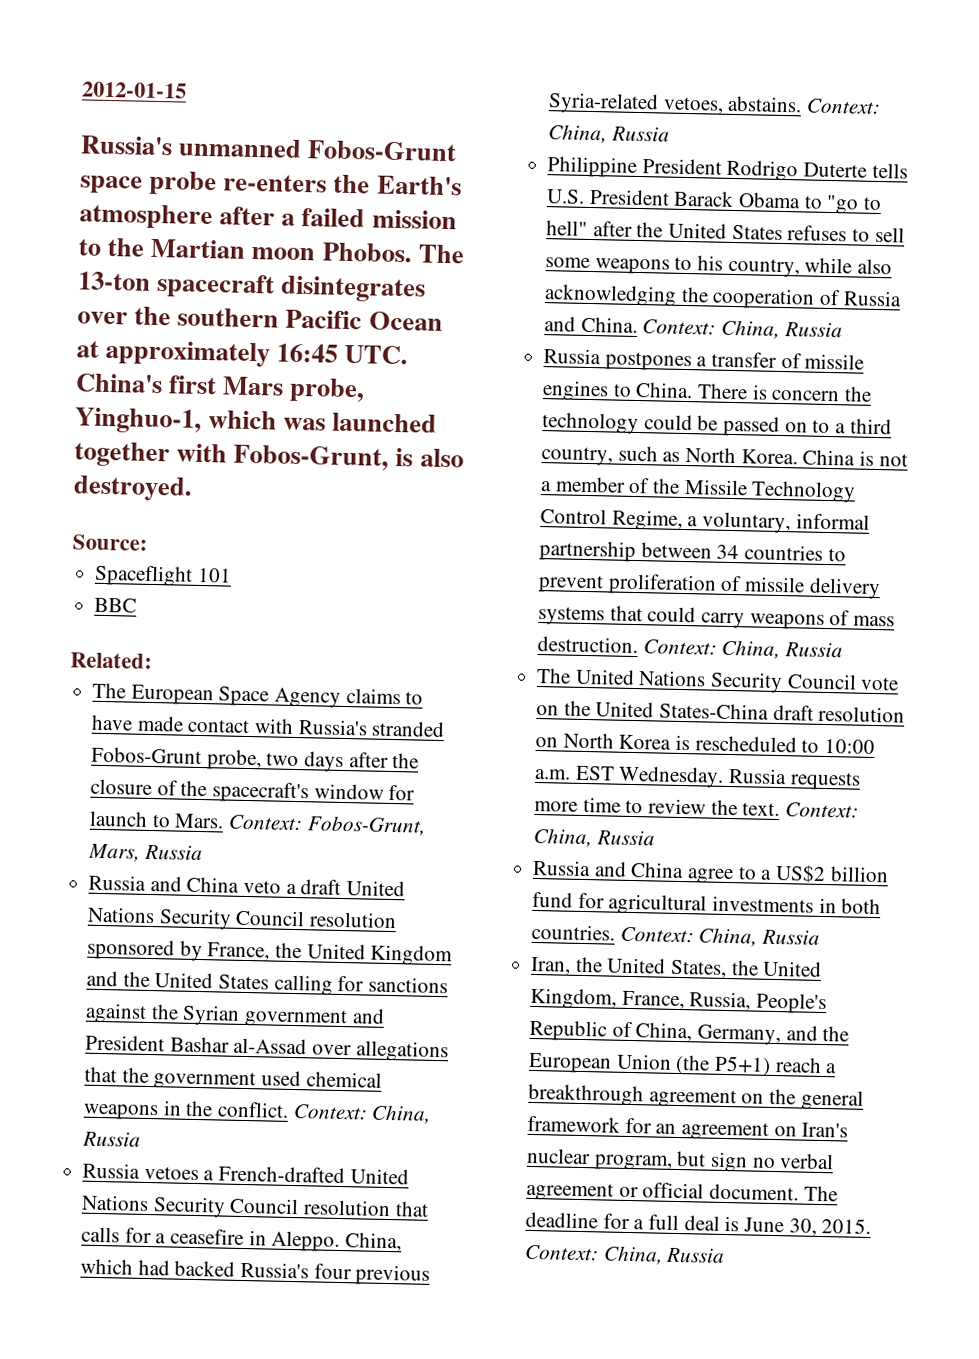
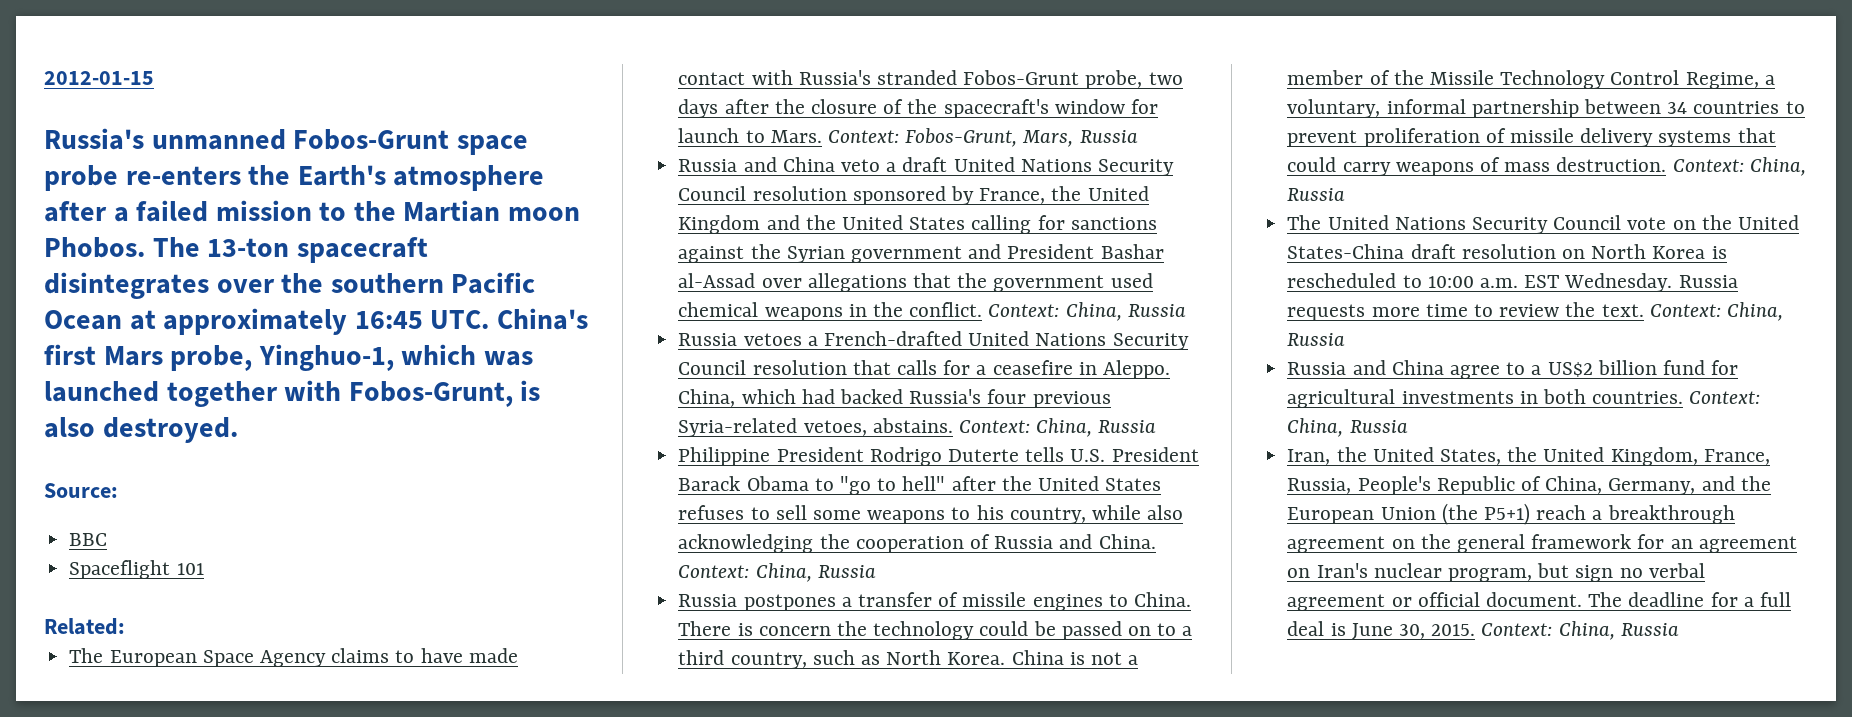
+ BBC
- BBC

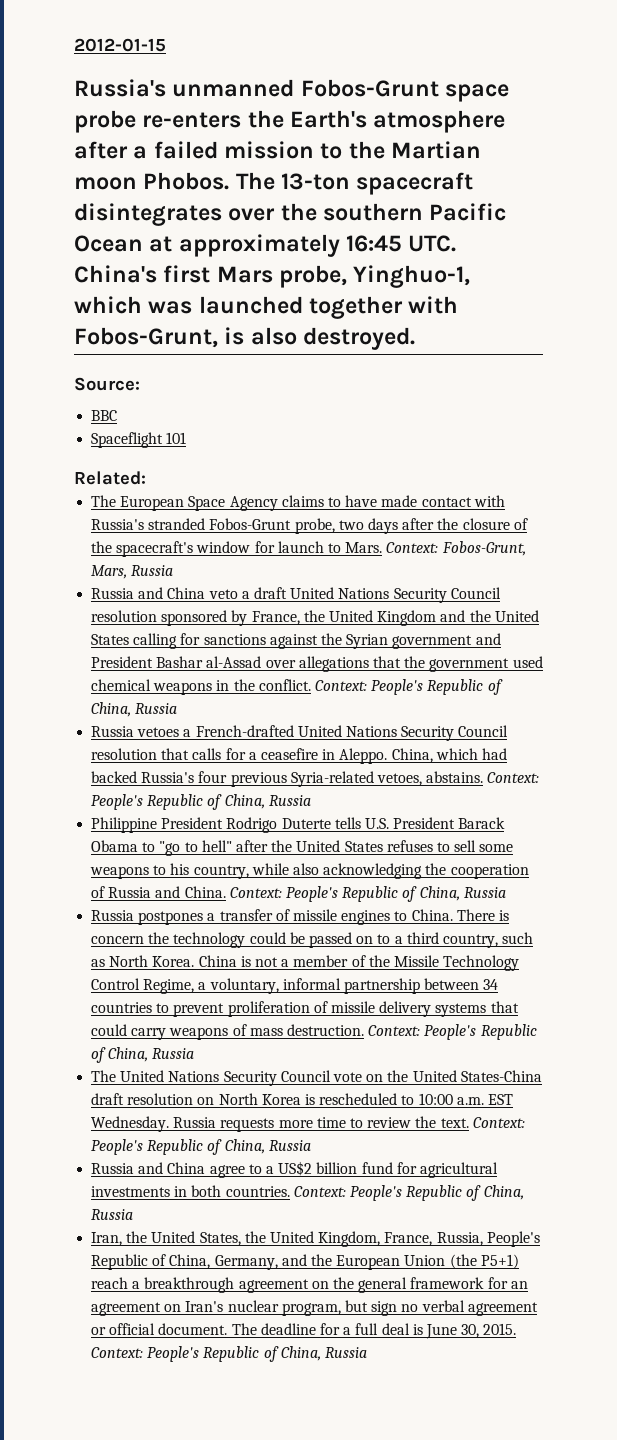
- Russia and China veto a draft United Nations Security Council resolution sponsored by France, the United Kingdom and the United States calling for sanctions against the Syrian government and President Bashar al-Assad over allegations that the government used chemical weapons in the conflict. Context: China, Russia
+ Russia and China veto a draft United Nations Security Council resolution sponsored by France, the United Kingdom and the United States calling for sanctions against the Syrian government and President Bashar al-Assad over allegations that the government used chemical weapons in the conflict. Context: People's Republic of China, Russia
- China, which had backed Russia's four previous Syria-related vetoes, abstains. Context: China, Russia
+ China, which had backed Russia's four previous Syria-related vetoes, abstains. Context: People's Republic of China, Russia
- Philippine President Rodrigo Duterte tells U.S. President Barack Obama to "go to hell" after the United States refuses to sell some weapons to his country, while also acknowledging the cooperation of Russia and China. Context: China, Russia
+ Philippine President Rodrigo Duterte tells U.S. President Barack Obama to "go to hell" after the United States refuses to sell some weapons to his country, while also acknowledging the cooperation of Russia and China. Context: People's Republic of China, Russia
- China is not a member of the Missile Technology Control Regime, a voluntary, informal partnership between 34 countries to prevent proliferation of missile delivery systems that could carry weapons of mass destruction. Context: China, Russia
+ China is not a member of the Missile Technology Control Regime, a voluntary, informal partnership between 34 countries to prevent proliferation of missile delivery systems that could carry weapons of mass destruction. Context: People's Republic of China, Russia
- Russia requests more time to review the text. Context: China, Russia
+ Russia requests more time to review the text. Context: People's Republic of China, Russia
- Russia and China agree to a US$2 billion fund for agricultural investments in both countries. Context: China, Russia
+ Russia and China agree to a US$2 billion fund for agricultural investments in both countries. Context: People's Republic of China, Russia
- The deadline for a full deal is June 30, 2015. Context: China, Russia
+ The deadline for a full deal is June 30, 2015. Context: People's Republic of China, Russia

